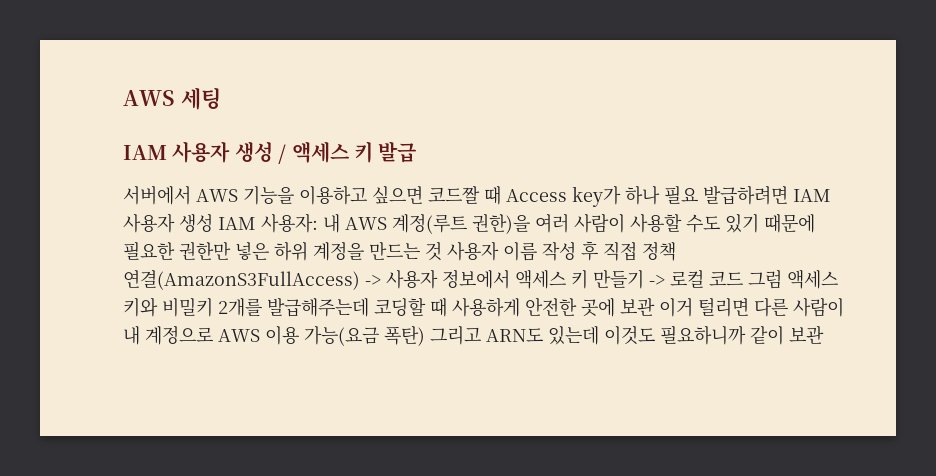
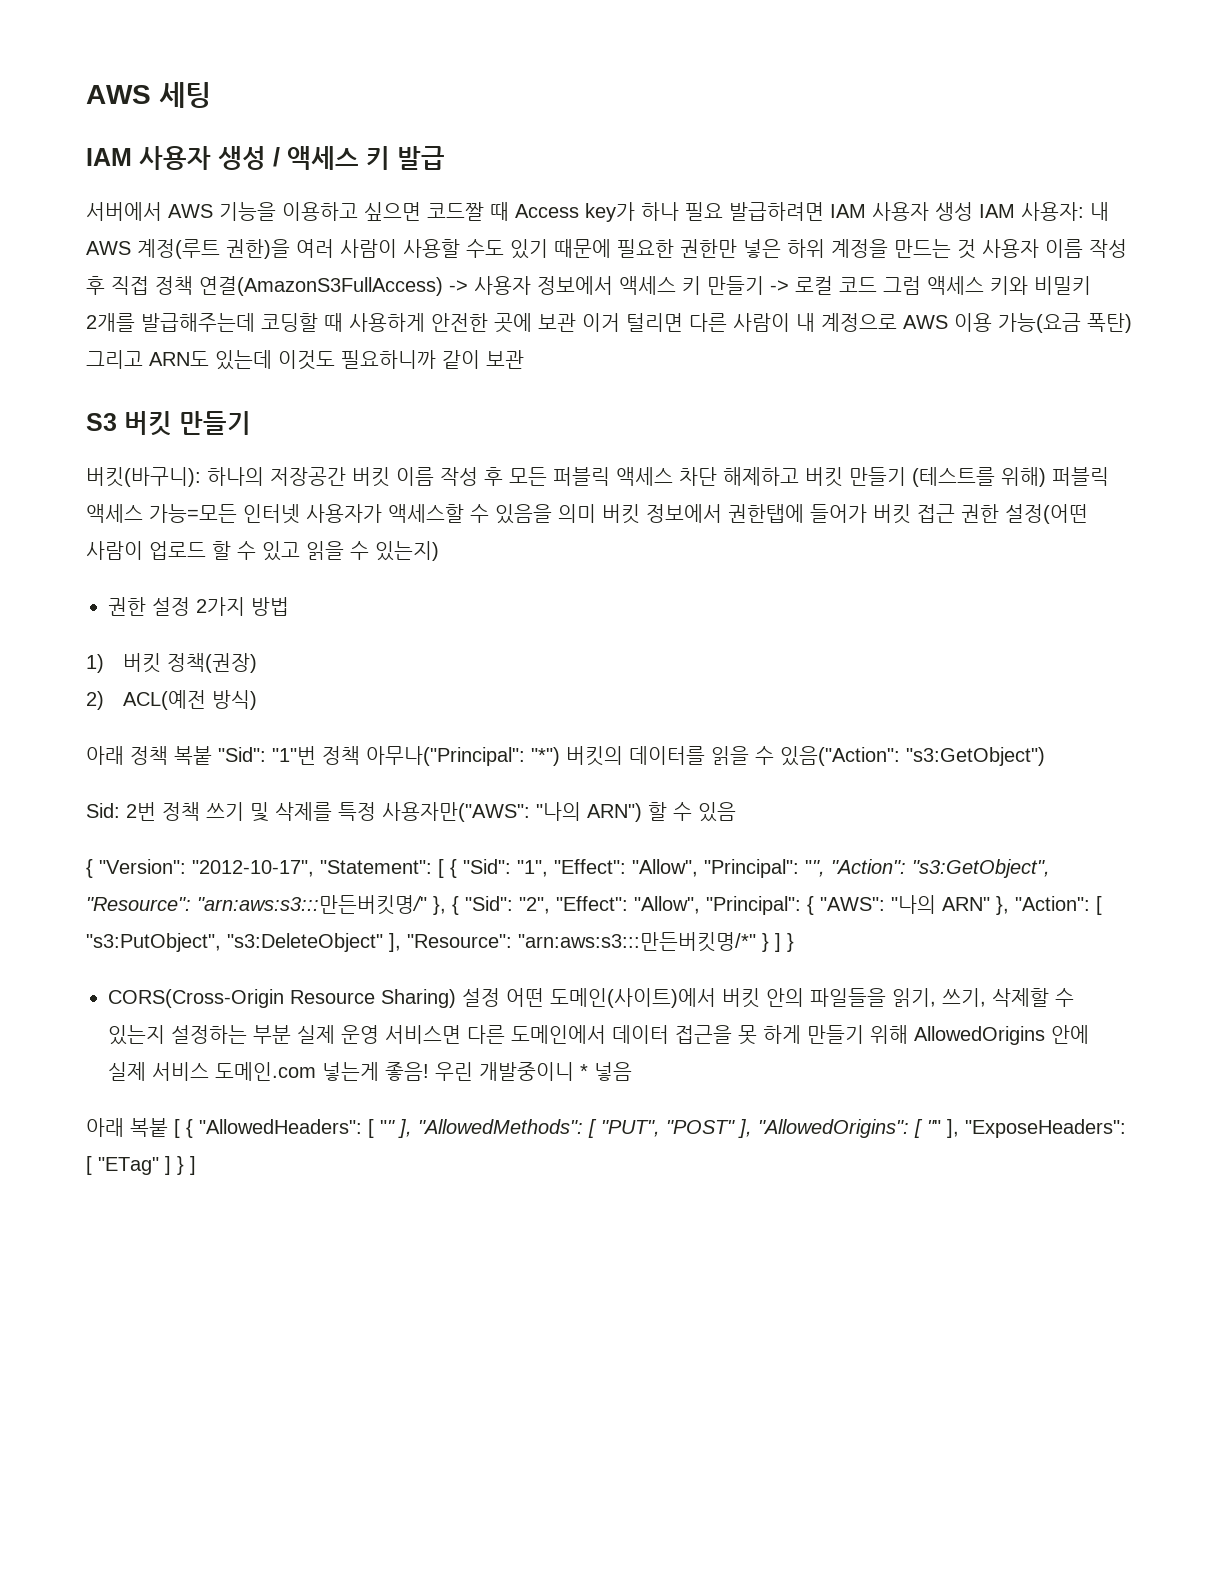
+ S3 버킷 만들기
+ 버킷(바구니): 하나의 저장공간 버킷 이름 작성 후 모든 퍼블릭 액세스 차단 해제하고 버킷 만들기 (테스트를 위해) 퍼블릭 액세스 가능=모든 인터넷 사용자가 액세스할 수 있음을 의미 버킷 정보에서 권한탭에 들어가 버킷 접근 권한 설정(어떤 사람이 업로드 할 수 있고 읽을 수 있는지)
+ 권한 설정 2가지 방법
+ 1) 버킷 정책(권장)
+ 2) ACL(예전 방식)
+ 아래 정책 복붙 "Sid": "1"번 정책 아무나("Principal": "*") 버킷의 데이터를 읽을 수 있음("Action": "s3:GetObject")
+ Sid: 2번 정책 쓰기 및 삭제를 특정 사용자만("AWS": "나의 ARN") 할 수 있음
+ { "Version": "2012-10-17", "Statement": [ { "Sid": "1", "Effect": "Allow", "Principal": "", "Action": "s3:GetObject", "Resource": "arn:aws:s3:::만든버킷명/" }, { "Sid": "2", "Effect": "Allow", "Principal": { "AWS": "나의 ARN" }, "Action": [ "s3:PutObject", "s3:DeleteObject" ], "Resource": "arn:aws:s3:::만든버킷명/*" } ] }
+ CORS(Cross-Origin Resource Sharing) 설정 어떤 도메인(사이트)에서 버킷 안의 파일들을 읽기, 쓰기, 삭제할 수 있는지 설정하는 부분 실제 운영 서비스면 다른 도메인에서 데이터 접근을 못 하게 만들기 위해 AllowedOrigins 안에 실제 서비스 도메인.com 넣는게 좋음! 우린 개발중이니 * 넣음
+ 아래 복붙 [ { "AllowedHeaders": [ "" ], "AllowedMethods": [ "PUT", "POST" ], "AllowedOrigins": [ "" ], "ExposeHeaders": [ "ETag" ] } ]

